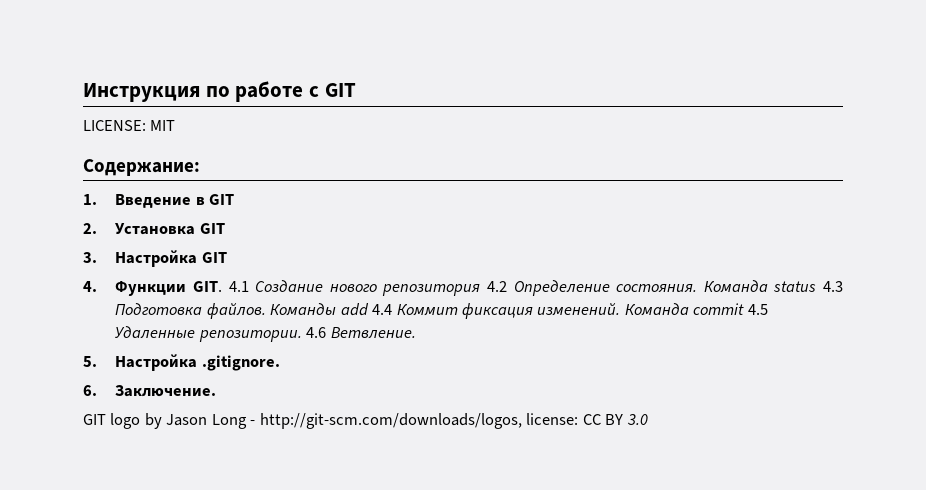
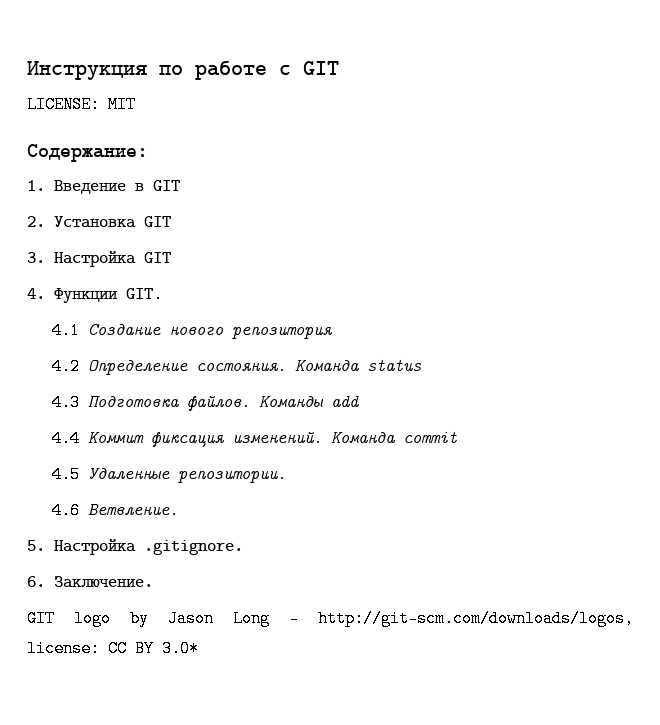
- 4. Функции GIT. 4.1 Создание нового репозитория 4.2 Определение состояния.
+ 4. Функции GIT.
+ 4.1 Создание нового репозитория
+ 4.2 Определение состояния.
- Команда status 4.3 Подготовка файлов.
+ Команда status
+ 4.3 Подготовка файлов.
- Команды add 4.4 Коммит фиксация изменений.
+ Команды add
+ 4.4 Коммит фиксация изменений.
- Команда commit 4.5 Удаленные репозитории. 4.6 Ветвление.
+ Команда commit
+ 4.5 Удаленные репозитории.
+ 4.6 Ветвление.
- GIT logo by Jason Long - http://git-scm.com/downloads/logos, license: CC BY 3.0
+ GIT logo by Jason Long - http://git-scm.com/downloads/logos, license: CC BY 3.0*

